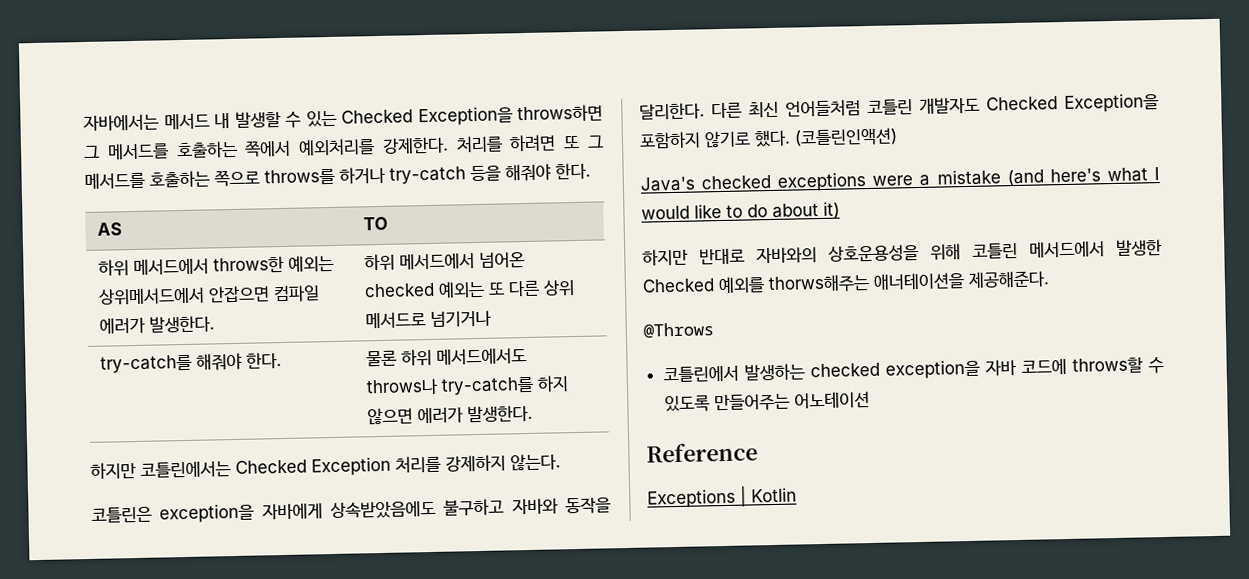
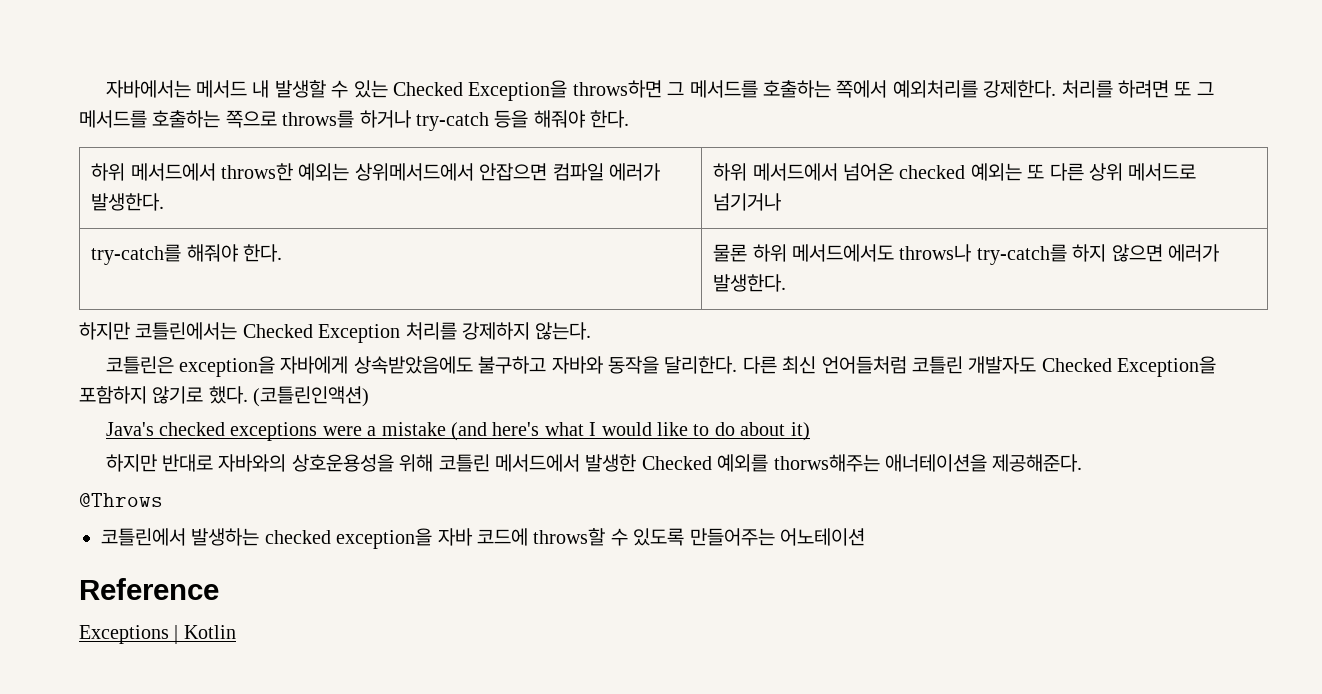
- AS | TO

